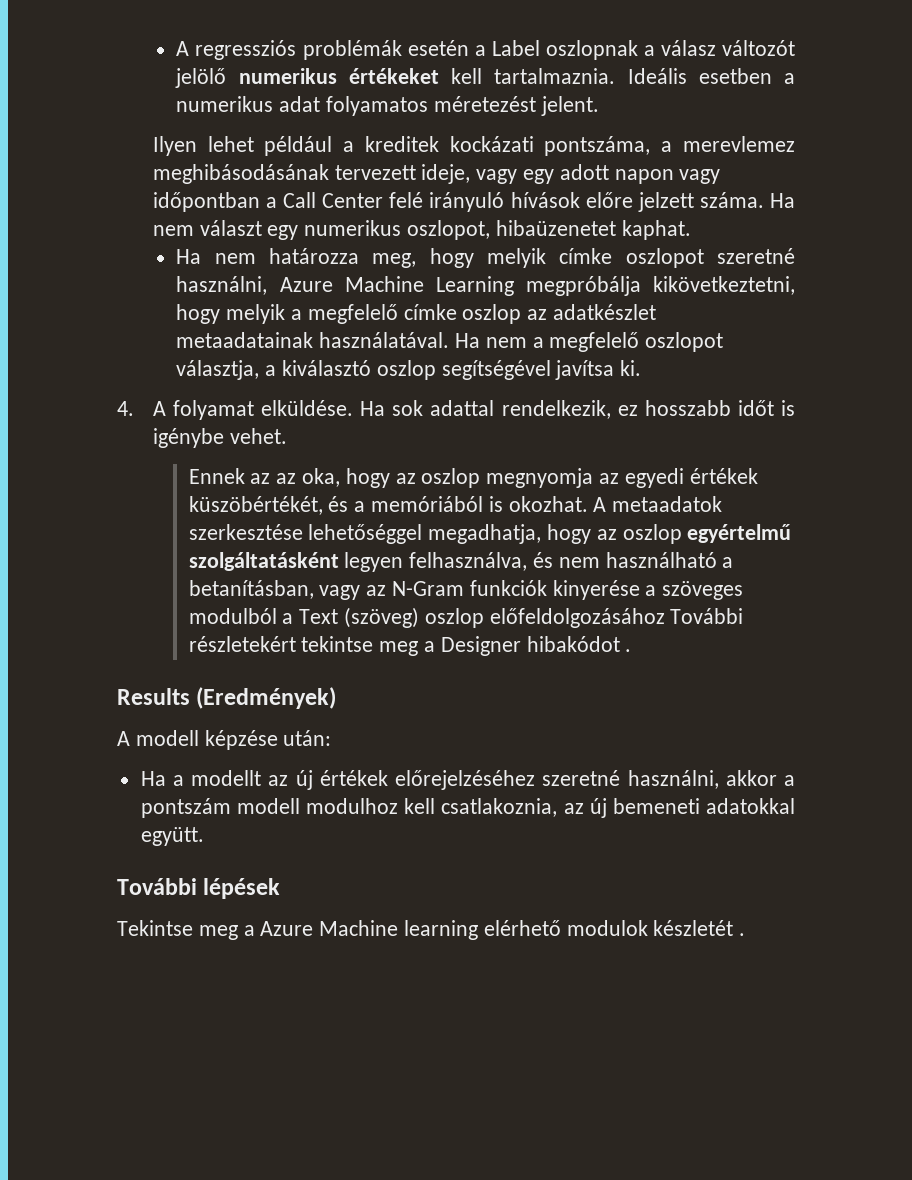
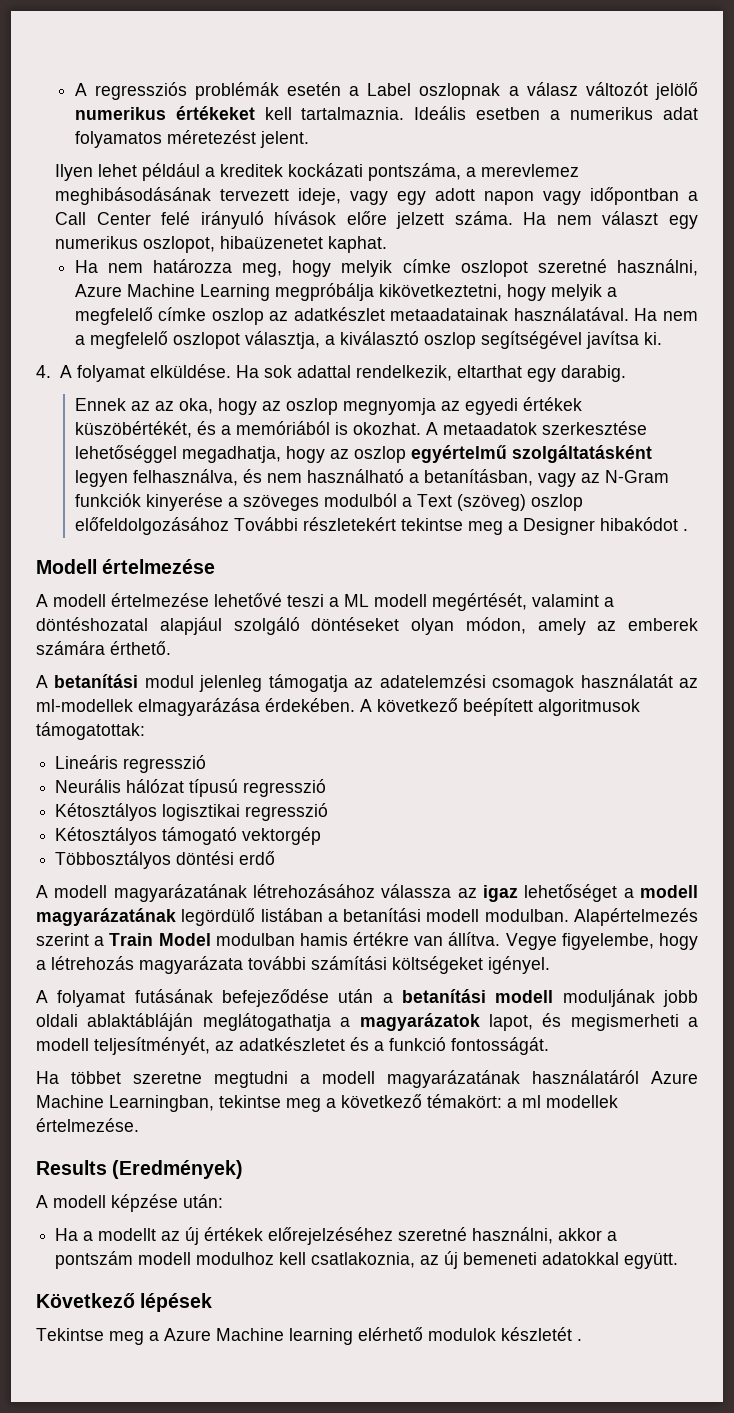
- Ha sok adattal rendelkezik, ez hosszabb időt is igénybe vehet.
+ Ha sok adattal rendelkezik, eltarthat egy darabig.
+ Modell értelmezése
+ A modell értelmezése lehetővé teszi a ML modell megértését, valamint a döntéshozatal alapjául szolgáló döntéseket olyan módon, amely az emberek számára érthető.
+ A betanítási modul jelenleg támogatja az adatelemzési csomagok használatát az ml-modellek elmagyarázása érdekében. A következő beépített algoritmusok támogatottak:
+ Lineáris regresszió
+ Neurális hálózat típusú regresszió
+ Kétosztályos logisztikai regresszió
+ Kétosztályos támogató vektorgép
+ Többosztályos döntési erdő
+ A modell magyarázatának létrehozásához válassza az igaz lehetőséget a modell magyarázatának legördülő listában a betanítási modell modulban. Alapértelmezés szerint a Train Model modulban hamis értékre van állítva. Vegye figyelembe, hogy a létrehozás magyarázata további számítási költségeket igényel.
+ A folyamat futásának befejeződése után a betanítási modell moduljának jobb oldali ablaktábláján meglátogathatja a magyarázatok lapot, és megismerheti a modell teljesítményét, az adatkészletet és a funkció fontosságát.
+ Ha többet szeretne megtudni a modell magyarázatának használatáról Azure Machine Learningban, tekintse meg a következő témakört: a ml modellek értelmezése.
- További lépések
+ Következő lépések

